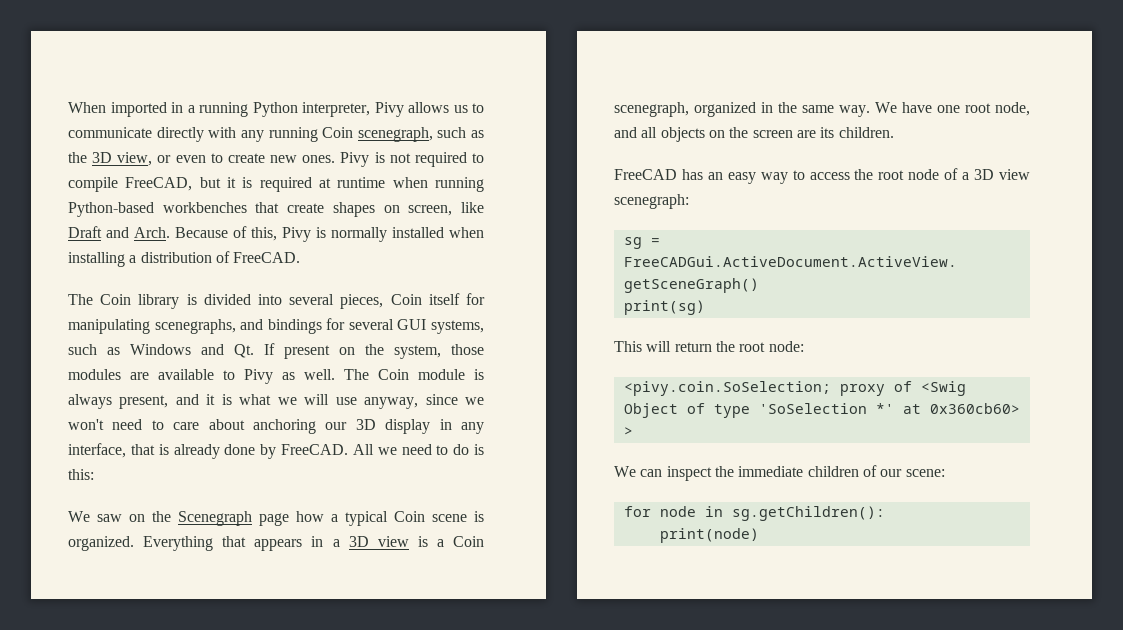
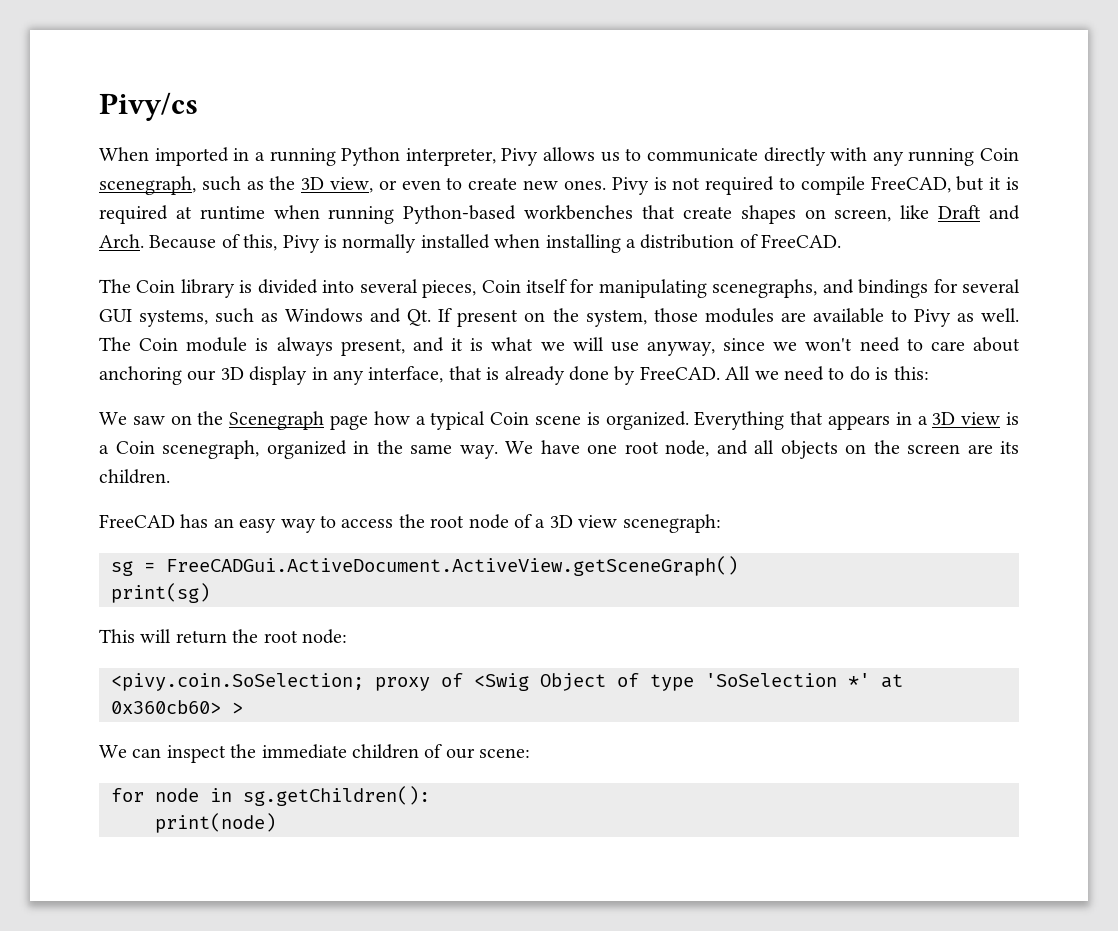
+ Pivy/cs

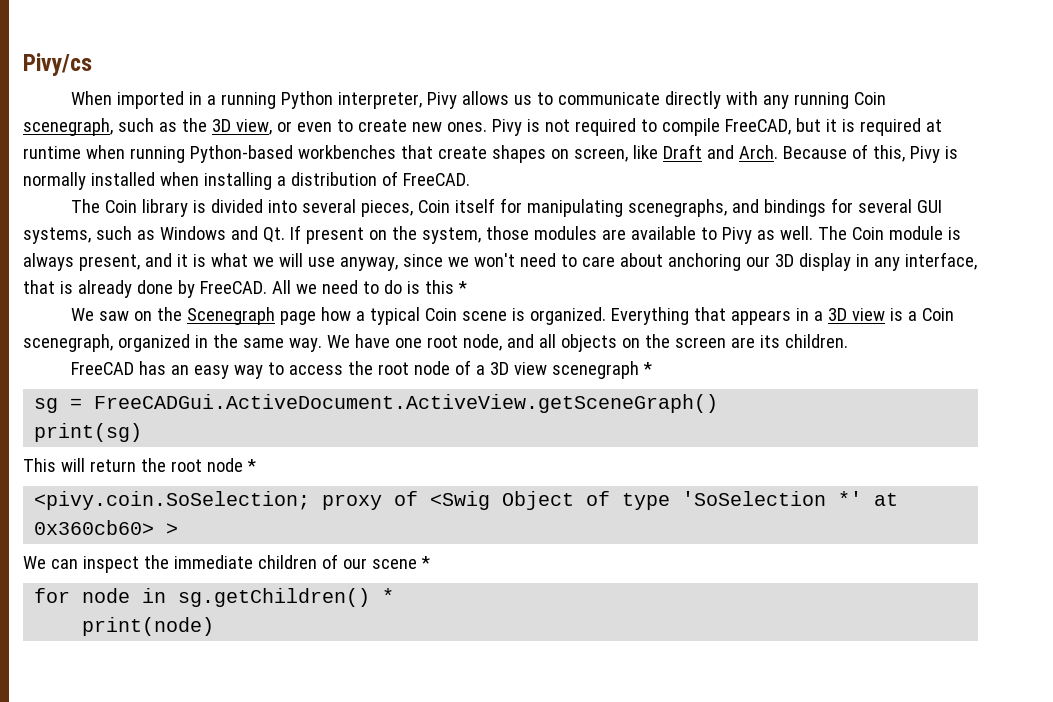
- All we need to do is this:
+ All we need to do is this *
- FreeCAD has an easy way to access the root node of a 3D view scenegraph:
+ FreeCAD has an easy way to access the root node of a 3D view scenegraph *
- This will return the root node:
+ This will return the root node *
- We can inspect the immediate children of our scene:
+ We can inspect the immediate children of our scene *
- for node in sg.getChildren():
+ for node in sg.getChildren() *

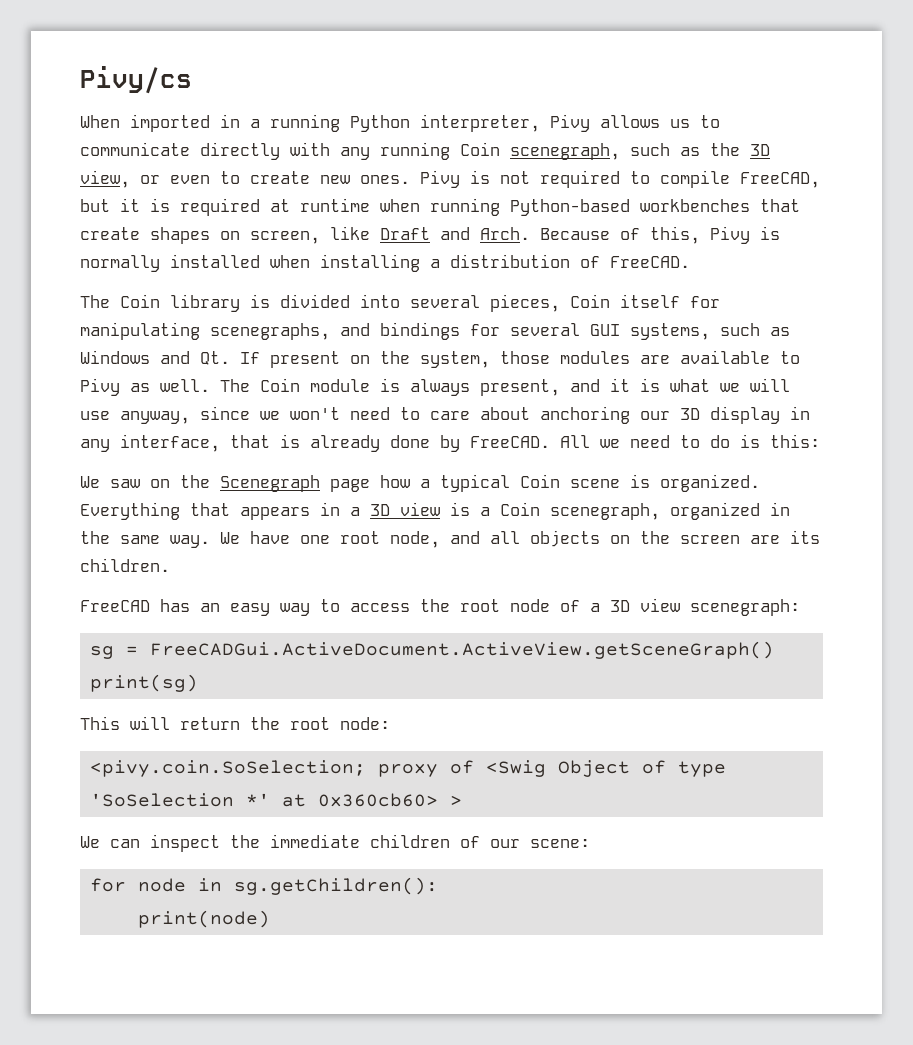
- All we need to do is this *
+ All we need to do is this:
- FreeCAD has an easy way to access the root node of a 3D view scenegraph *
+ FreeCAD has an easy way to access the root node of a 3D view scenegraph:
- This will return the root node *
+ This will return the root node:
- We can inspect the immediate children of our scene *
+ We can inspect the immediate children of our scene:
- for node in sg.getChildren() *
+ for node in sg.getChildren():

